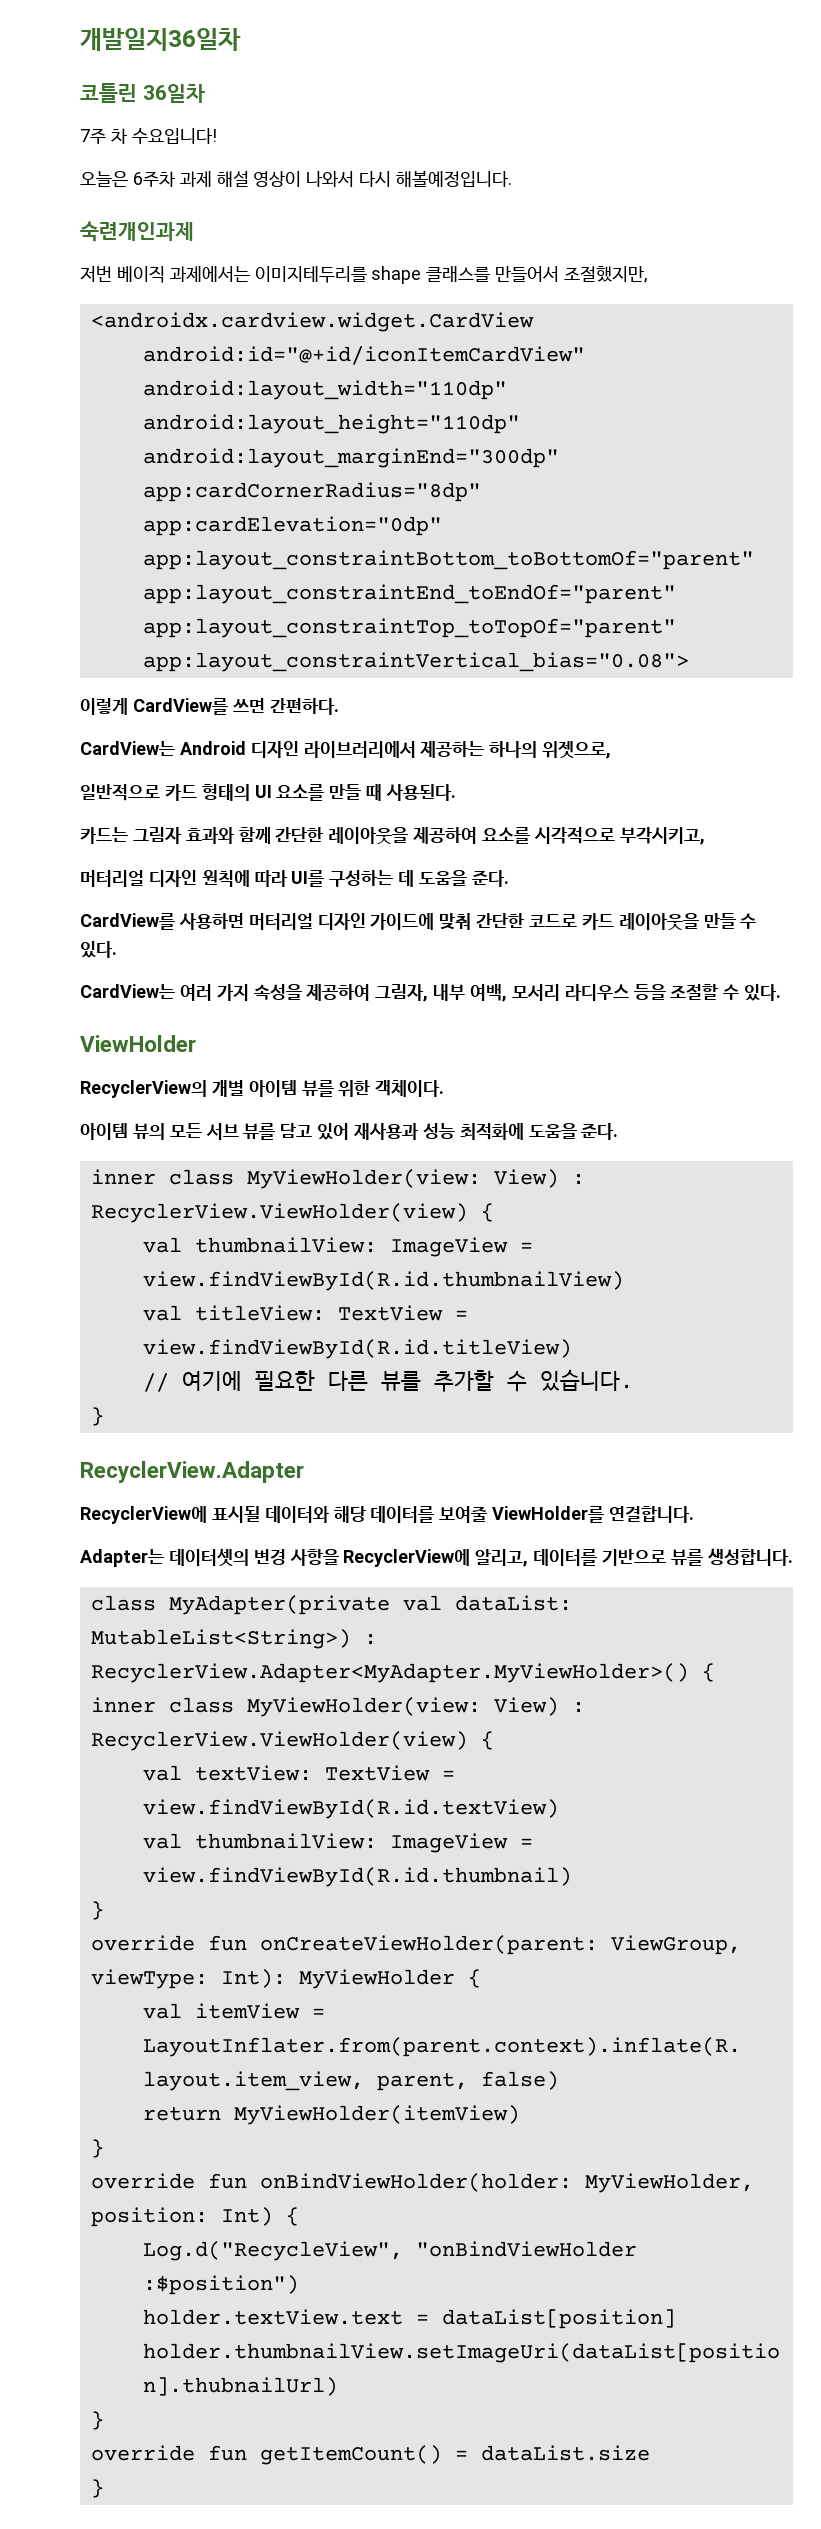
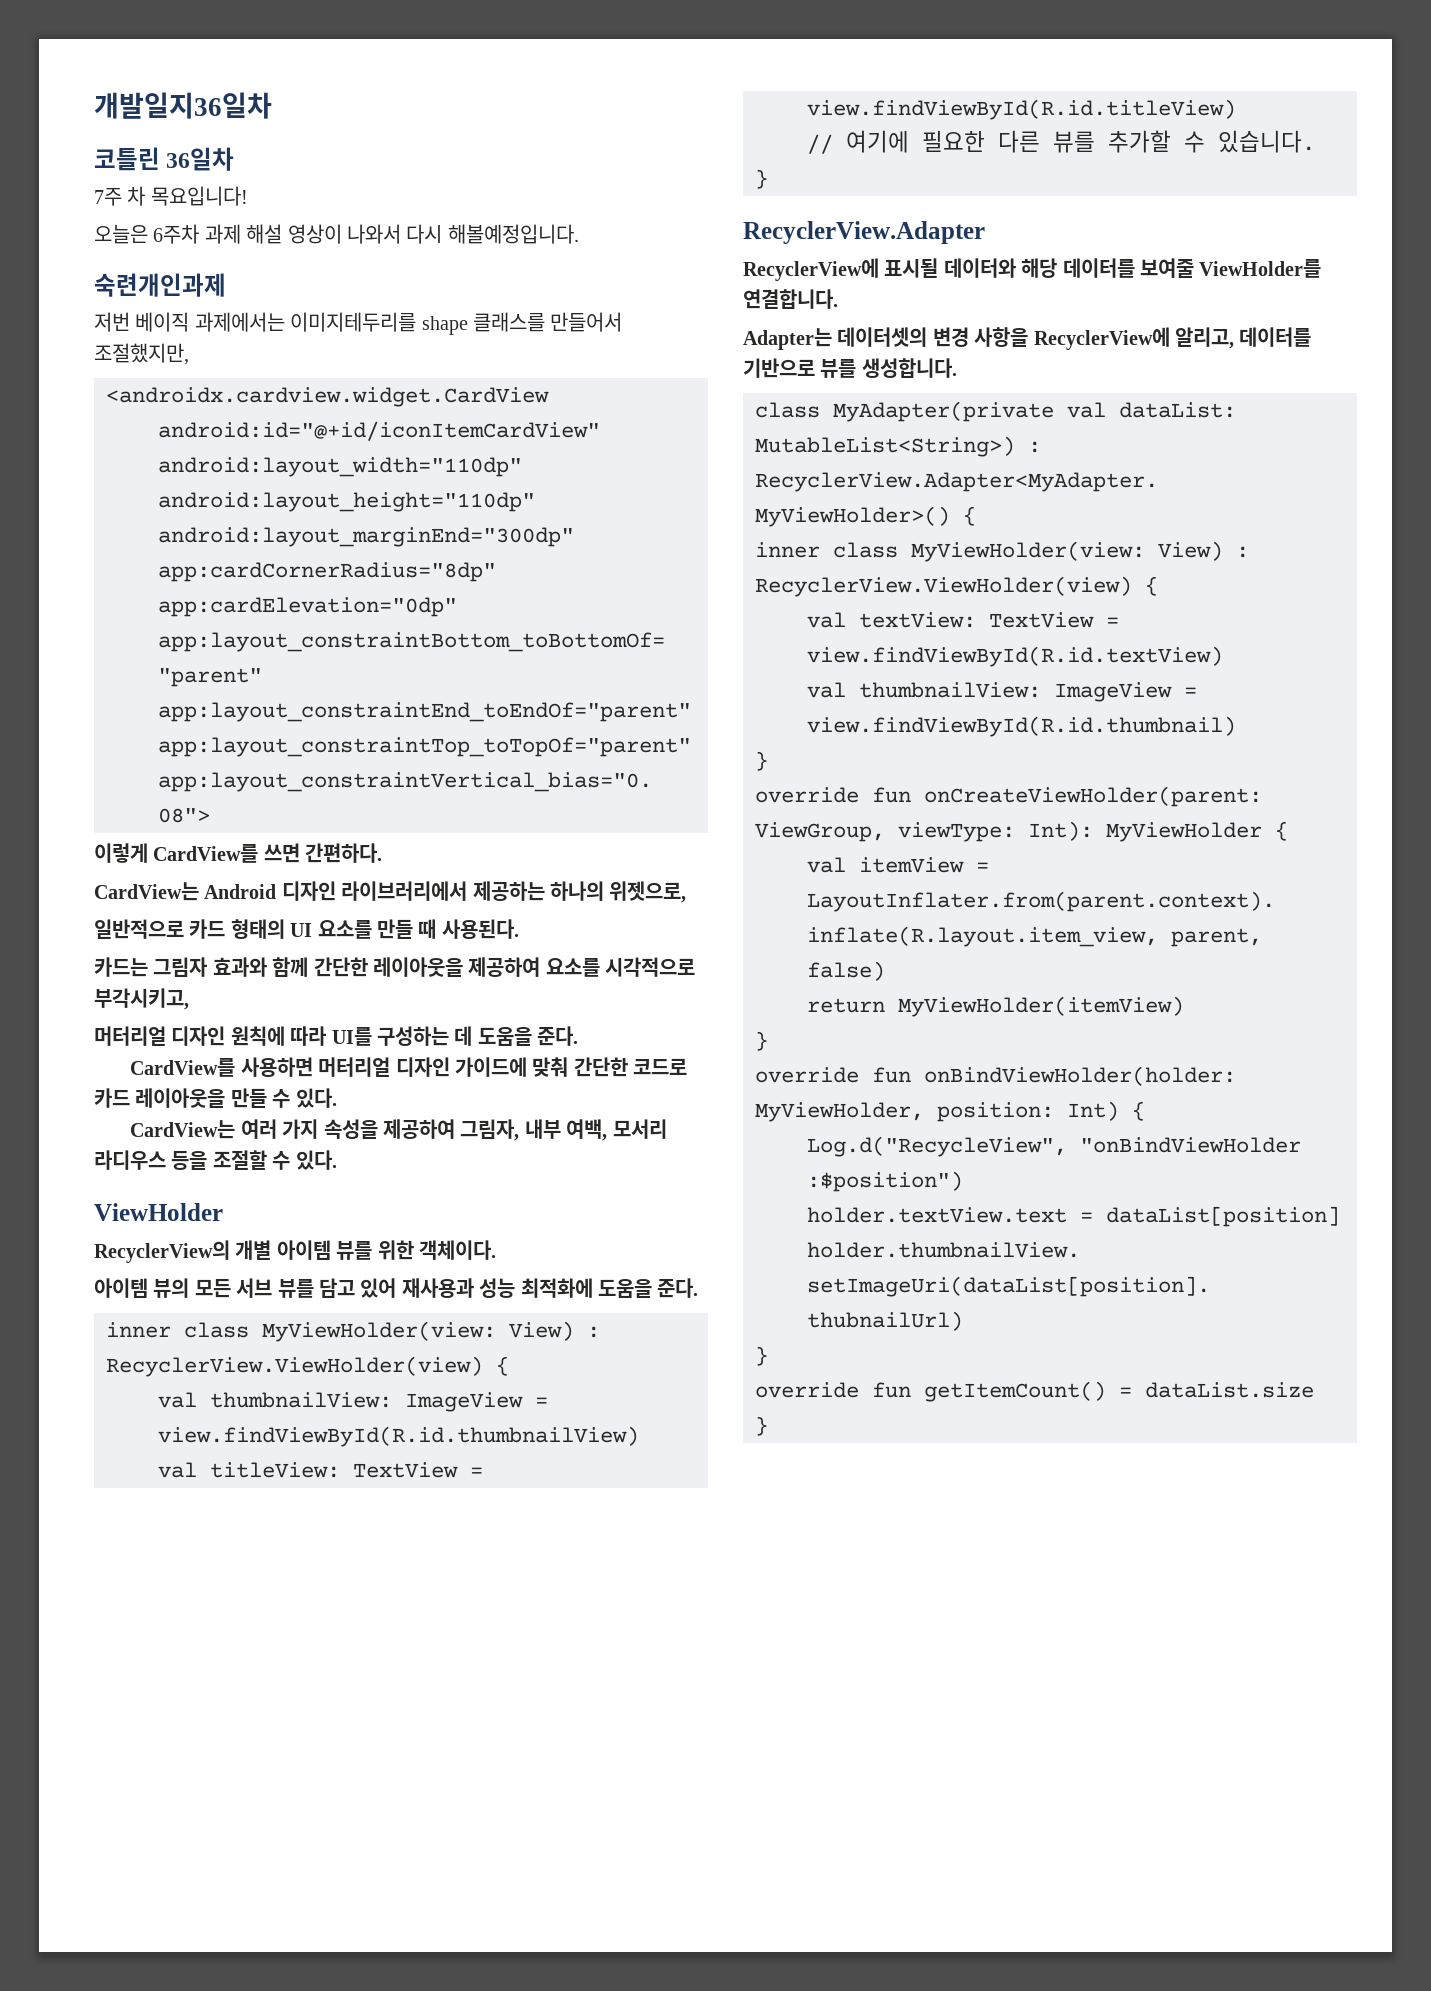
- 7주 차 수요입니다!
+ 7주 차 목요입니다!

